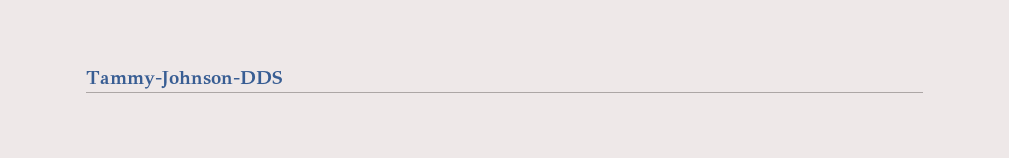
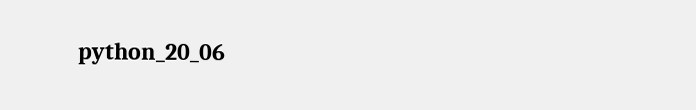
- Tammy-Johnson-DDS
+ python_20_06

